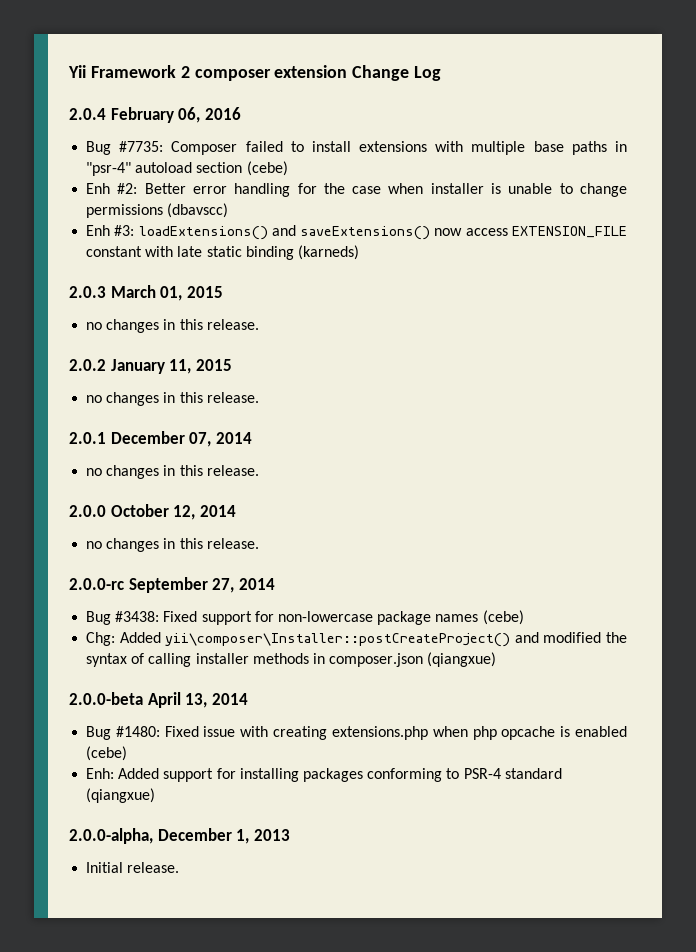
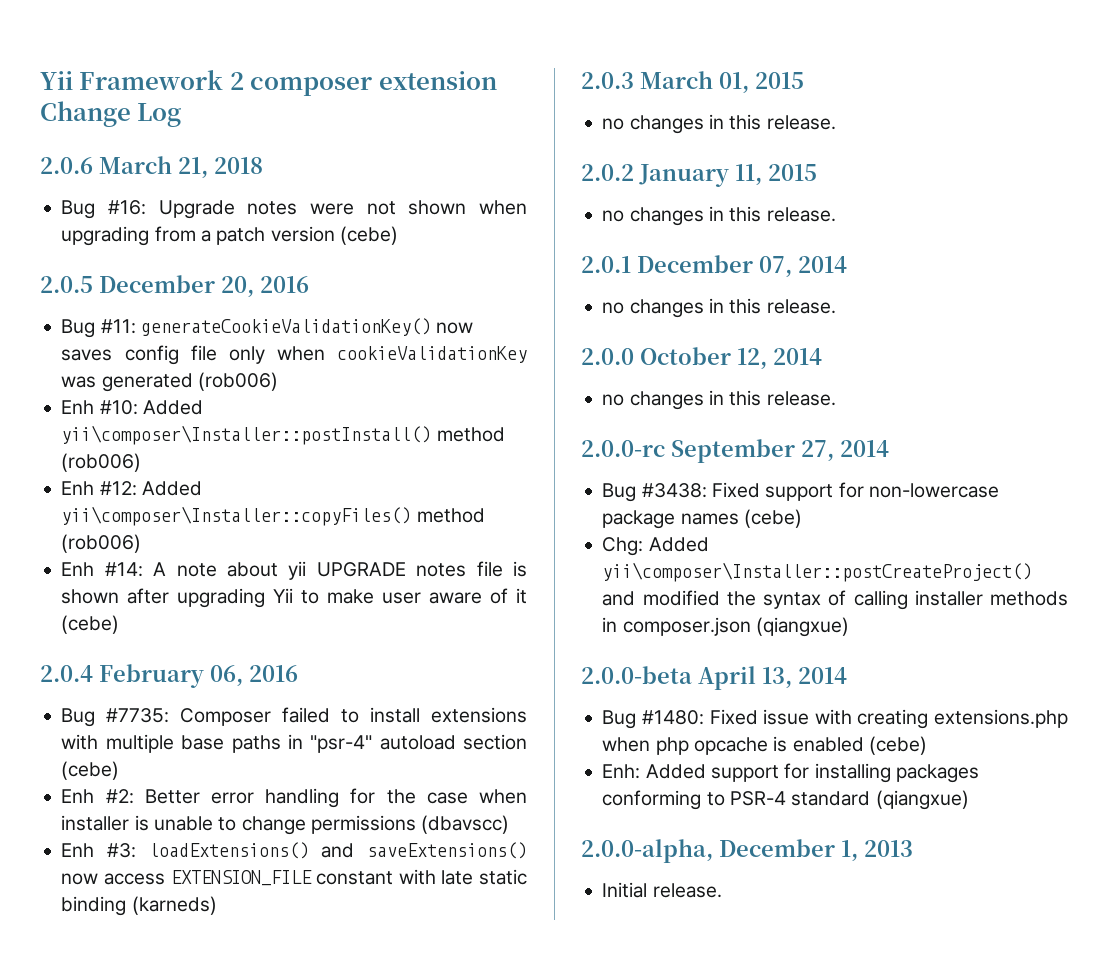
+ 2.0.6 March 21, 2018
+ Bug #16: Upgrade notes were not shown when upgrading from a patch version (cebe)
+ 2.0.5 December 20, 2016
+ Bug #11: generateCookieValidationKey() now saves config file only when cookieValidationKey was generated (rob006)
+ Enh #10: Added yii\composer\Installer::postInstall() method (rob006)
+ Enh #12: Added yii\composer\Installer::copyFiles() method (rob006)
+ Enh #14: A note about yii UPGRADE notes file is shown after upgrading Yii to make user aware of it (cebe)

